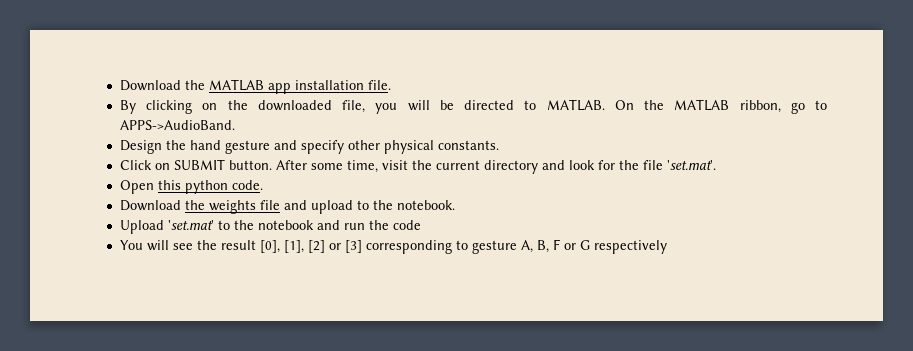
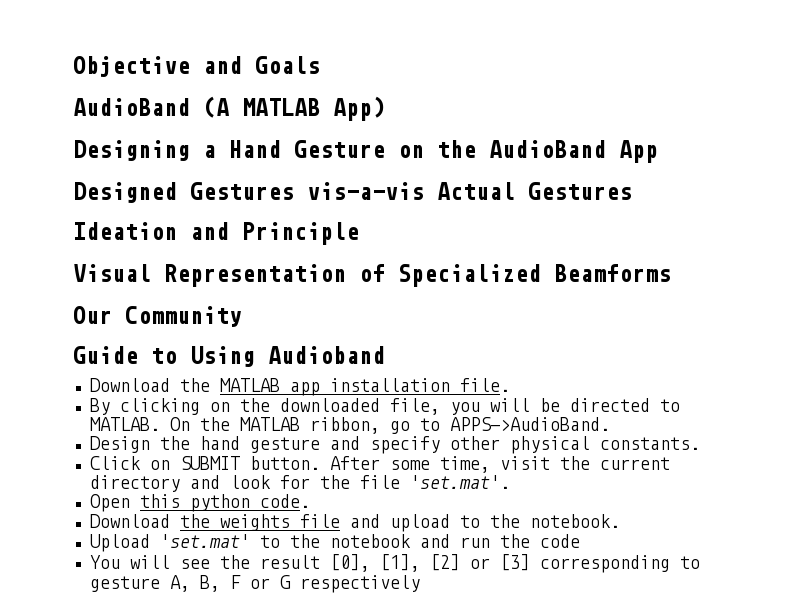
+ Objective and Goals
+ AudioBand (A MATLAB App)
+ Designing a Hand Gesture on the AudioBand App
+ Designed Gestures vis-a-vis Actual Gestures
+ Ideation and Principle
+ Visual Representation of Specialized Beamforms
+ Our Community
+ Guide to Using Audioband

